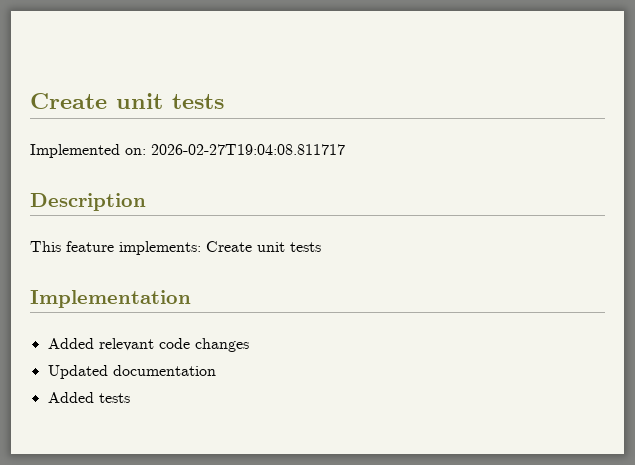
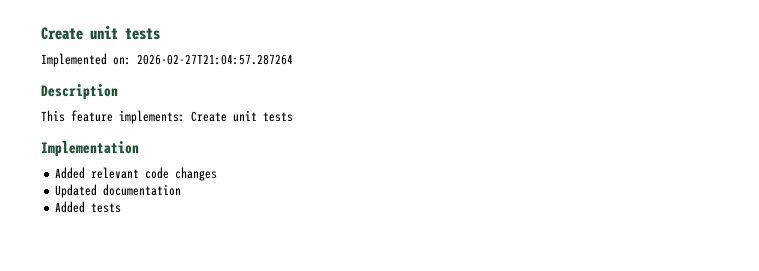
- Implemented on: 2026-02-27T19:04:08.811717
+ Implemented on: 2026-02-27T21:04:57.287264

